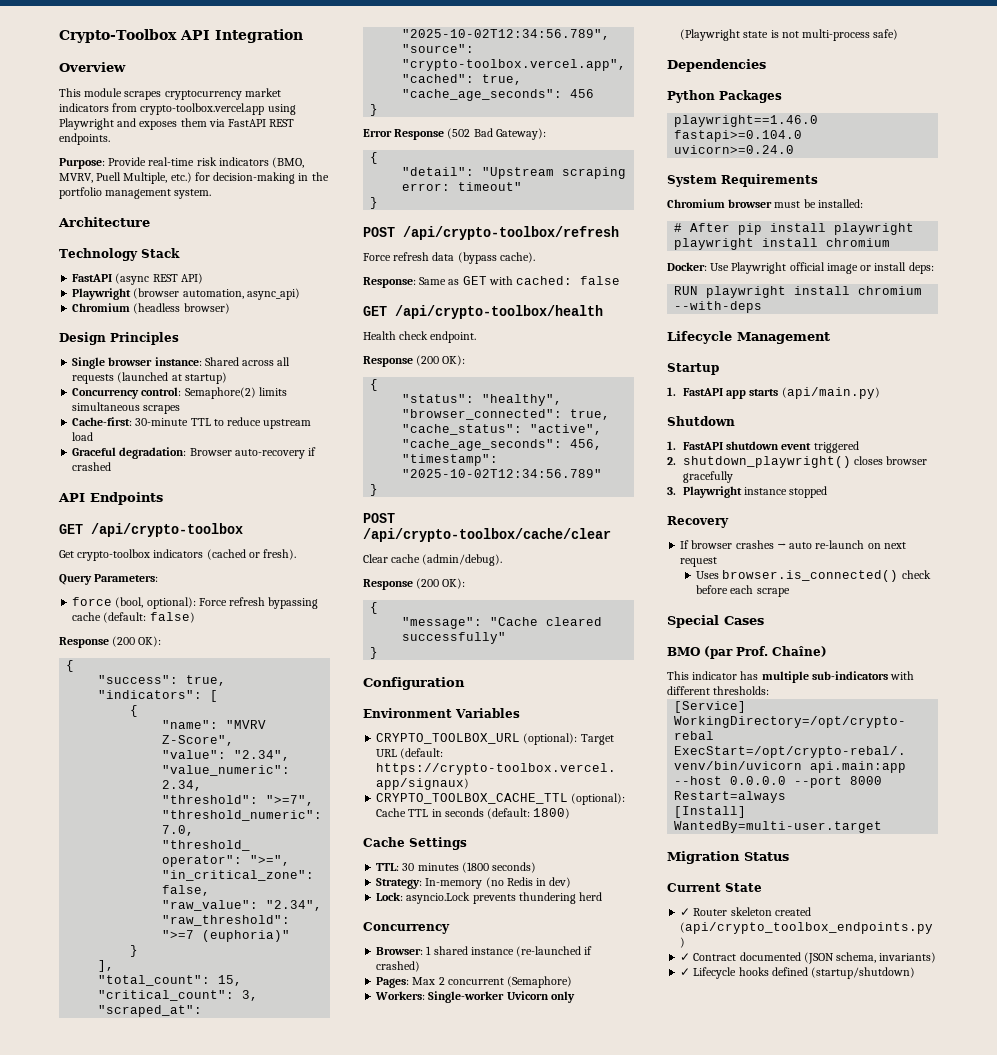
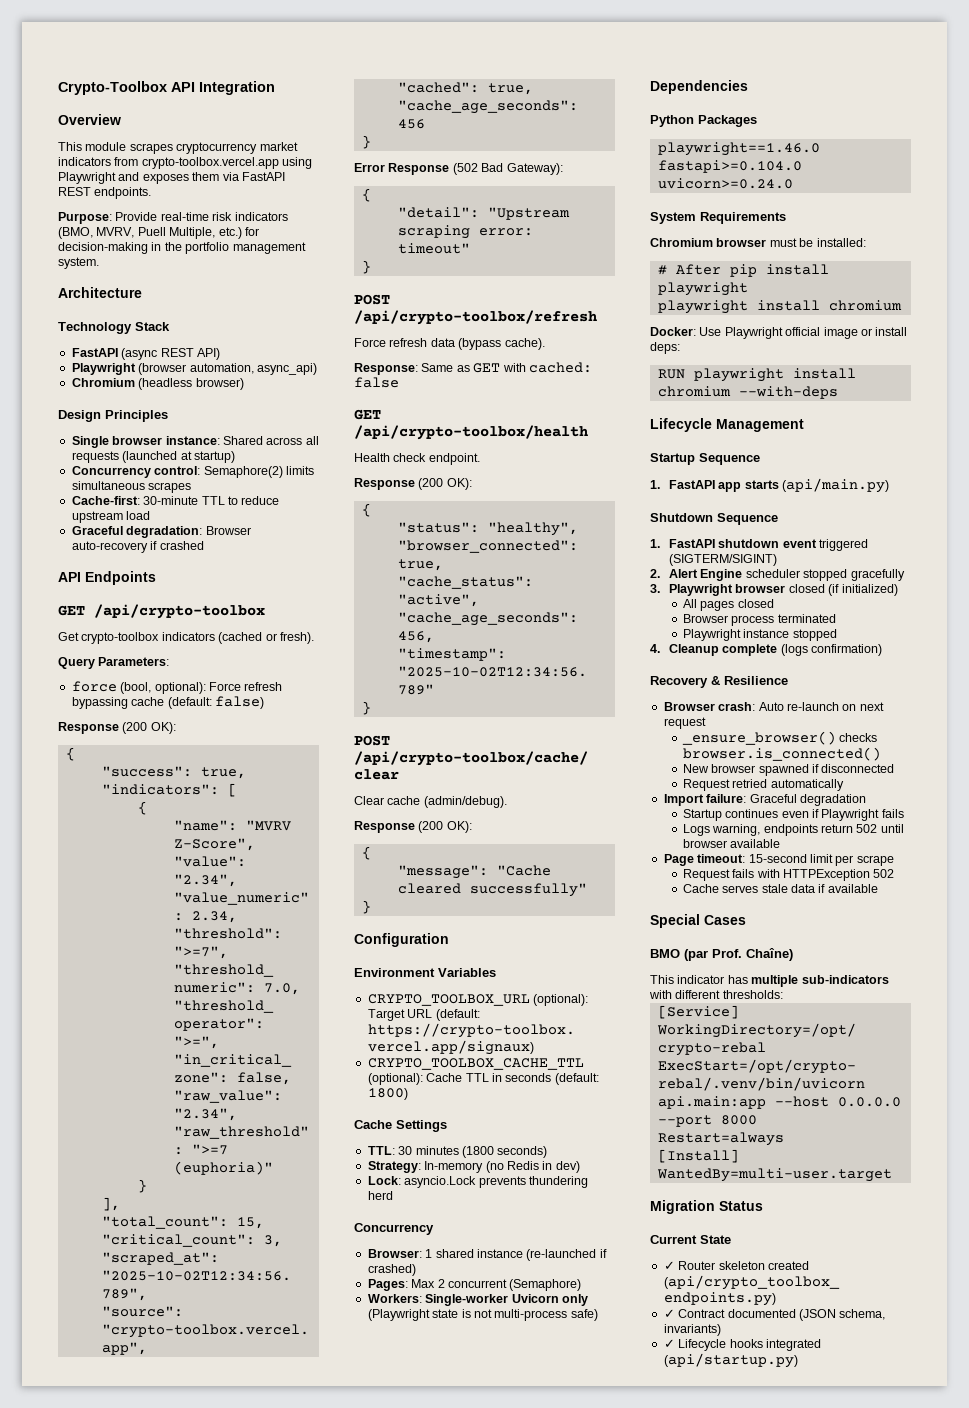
- Startup
+ Startup Sequence
- Shutdown
+ Shutdown Sequence
- 1. FastAPI shutdown event triggered
+ 1. FastAPI shutdown event triggered (SIGTERM/SIGINT)
- 2. shutdown_playwright() closes browser gracefully
+ 2. Alert Engine scheduler stopped gracefully
- 3. Playwright instance stopped
- Recovery
- If browser crashes → auto re-launch on next request
+ 3. Playwright browser closed (if initialized)
+ All pages closed
+ Browser process terminated
+ Playwright instance stopped
+ 4. Cleanup complete (logs confirmation)
+ Recovery & Resilience
+ Browser crash: Auto re-launch on next request
- Uses browser.is_connected() check before each scrape
+ _ensure_browser() checks browser.is_connected()
+ New browser spawned if disconnected
+ Request retried automatically
+ Import failure: Graceful degradation
+ Startup continues even if Playwright fails
+ Logs warning, endpoints return 502 until browser available
+ Page timeout: 15-second limit per scrape
+ Request fails with HTTPException 502
+ Cache serves stale data if available
- ✓ Lifecycle hooks defined (startup/shutdown)
+ ✓ Lifecycle hooks integrated (api/startup.py)

